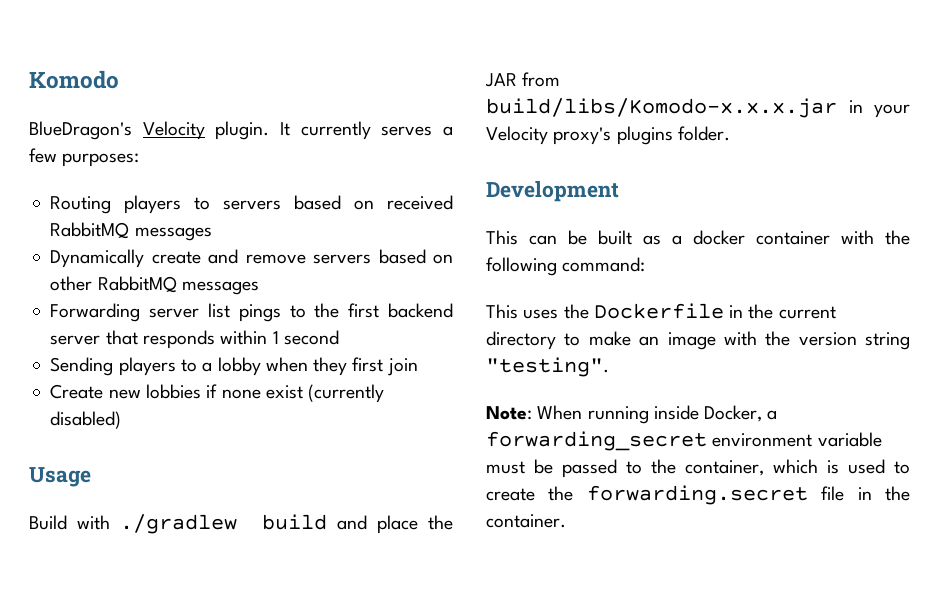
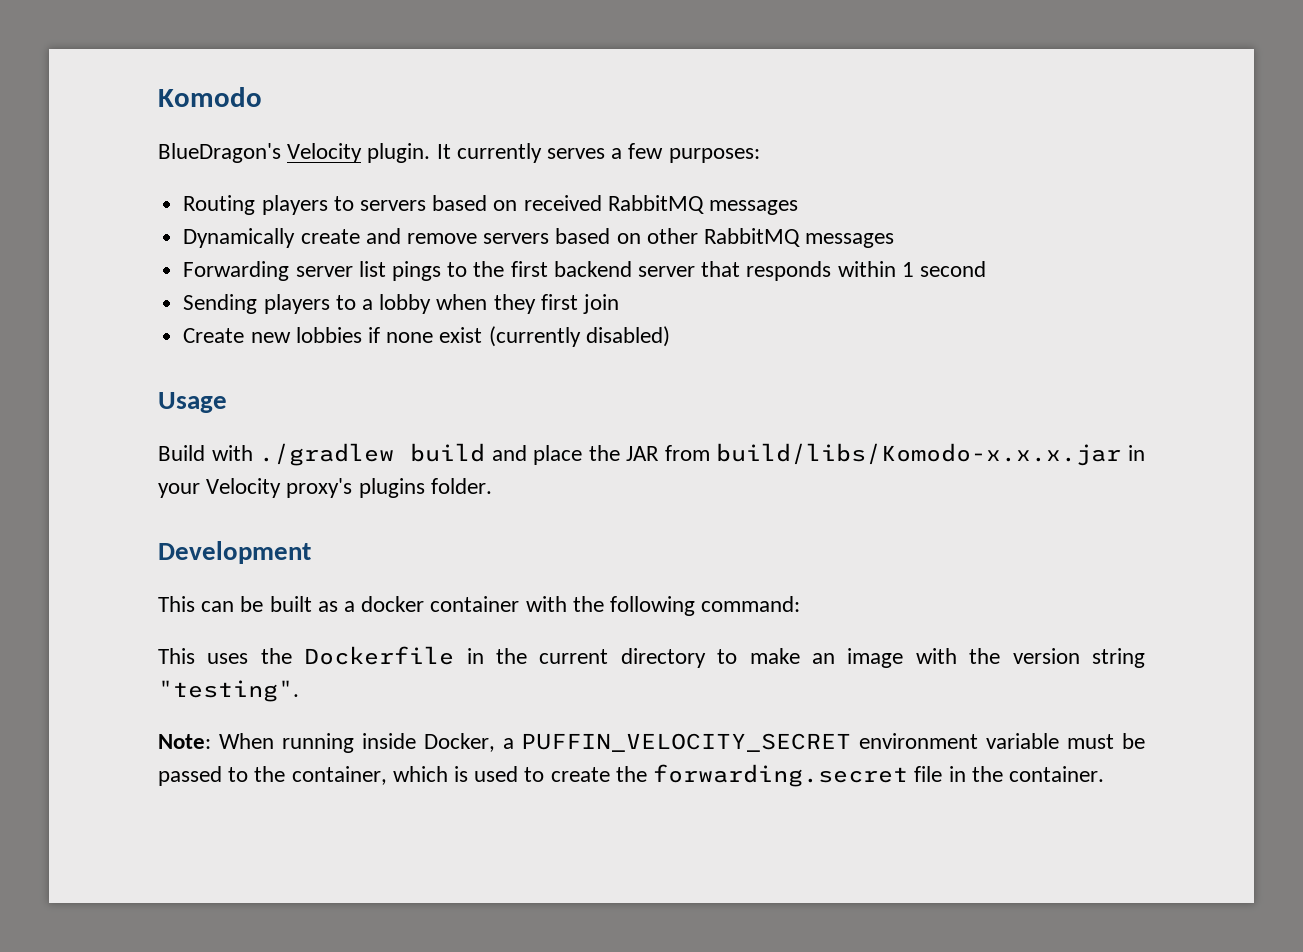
- Note: When running inside Docker, a forwarding_secret environment variable must be passed to the container, which is used to create the forwarding.secret file in the container.
+ Note: When running inside Docker, a PUFFIN_VELOCITY_SECRET environment variable must be passed to the container, which is used to create the forwarding.secret file in the container.

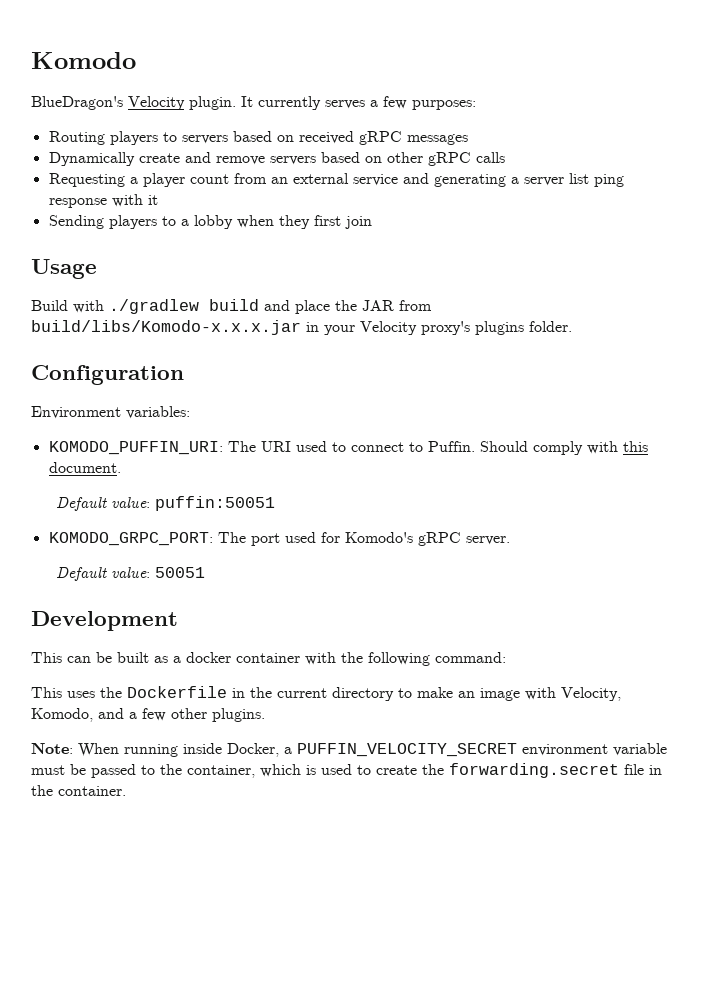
- Routing players to servers based on received RabbitMQ messages
+ Routing players to servers based on received gRPC messages
- Dynamically create and remove servers based on other RabbitMQ messages
- Forwarding server list pings to the first backend server that responds within 1 second
+ Dynamically create and remove servers based on other gRPC calls
+ Requesting a player count from an external service and generating a server list ping response with it
- Create new lobbies if none exist (currently disabled)
+ Configuration
+ Environment variables:
+ KOMODO_PUFFIN_URI: The URI used to connect to Puffin. Should comply with this document.
+ Default value: puffin:50051
+ KOMODO_GRPC_PORT: The port used for Komodo's gRPC server.
+ Default value: 50051
- This uses the Dockerfile in the current directory to make an image with the version string "testing".
+ This uses the Dockerfile in the current directory to make an image with Velocity, Komodo, and a few other plugins.

